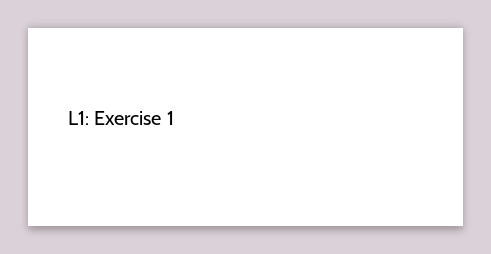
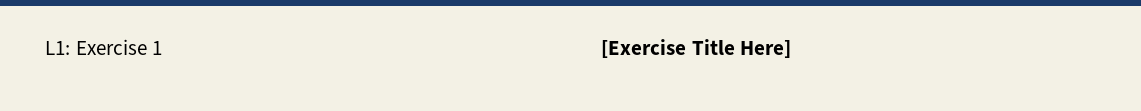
+ [Exercise Title Here]

